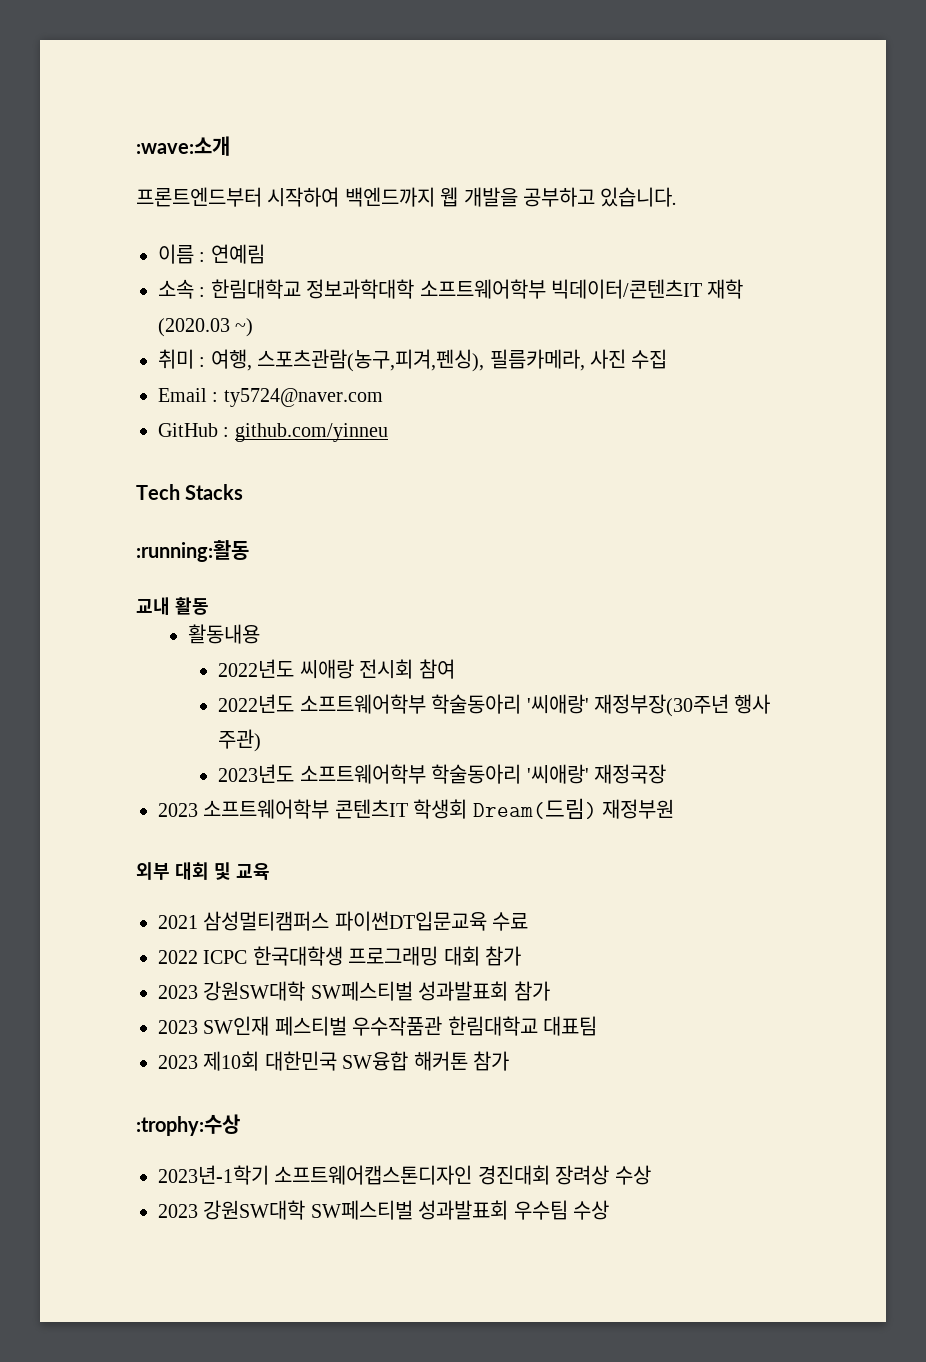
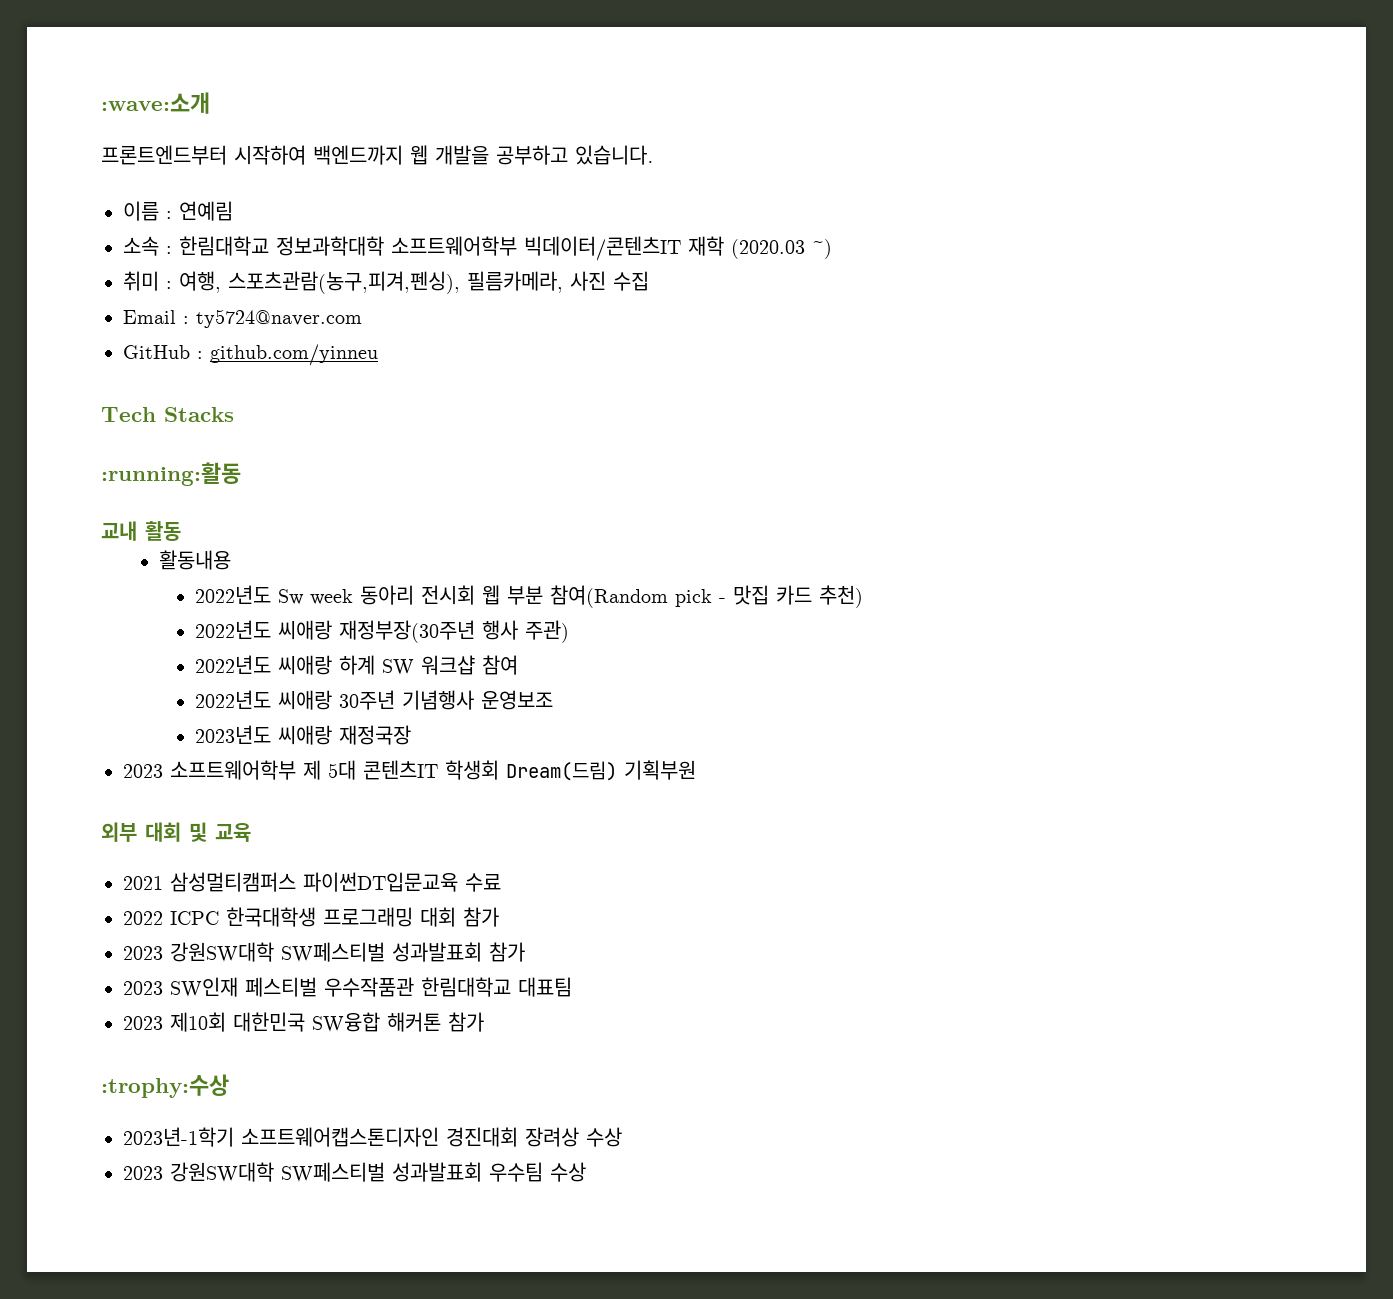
- 2022년도 씨애랑 전시회 참여
- 2022년도 소프트웨어학부 학술동아리 '씨애랑' 재정부장(30주년 행사 주관)
- 2023년도 소프트웨어학부 학술동아리 '씨애랑' 재정국장
+ 2022년도 Sw week 동아리 전시회 웹 부분 참여(Random pick - 맛집 카드 추천)
+ 2022년도 씨애랑 재정부장(30주년 행사 주관)
+ 2022년도 씨애랑 하계 SW 워크샵 참여
+ 2022년도 씨애랑 30주년 기념행사 운영보조
+ 2023년도 씨애랑 재정국장
- 2023 소프트웨어학부 콘텐츠IT 학생회 Dream(드림) 재정부원
+ 2023 소프트웨어학부 제 5대 콘텐츠IT 학생회 Dream(드림) 기획부원

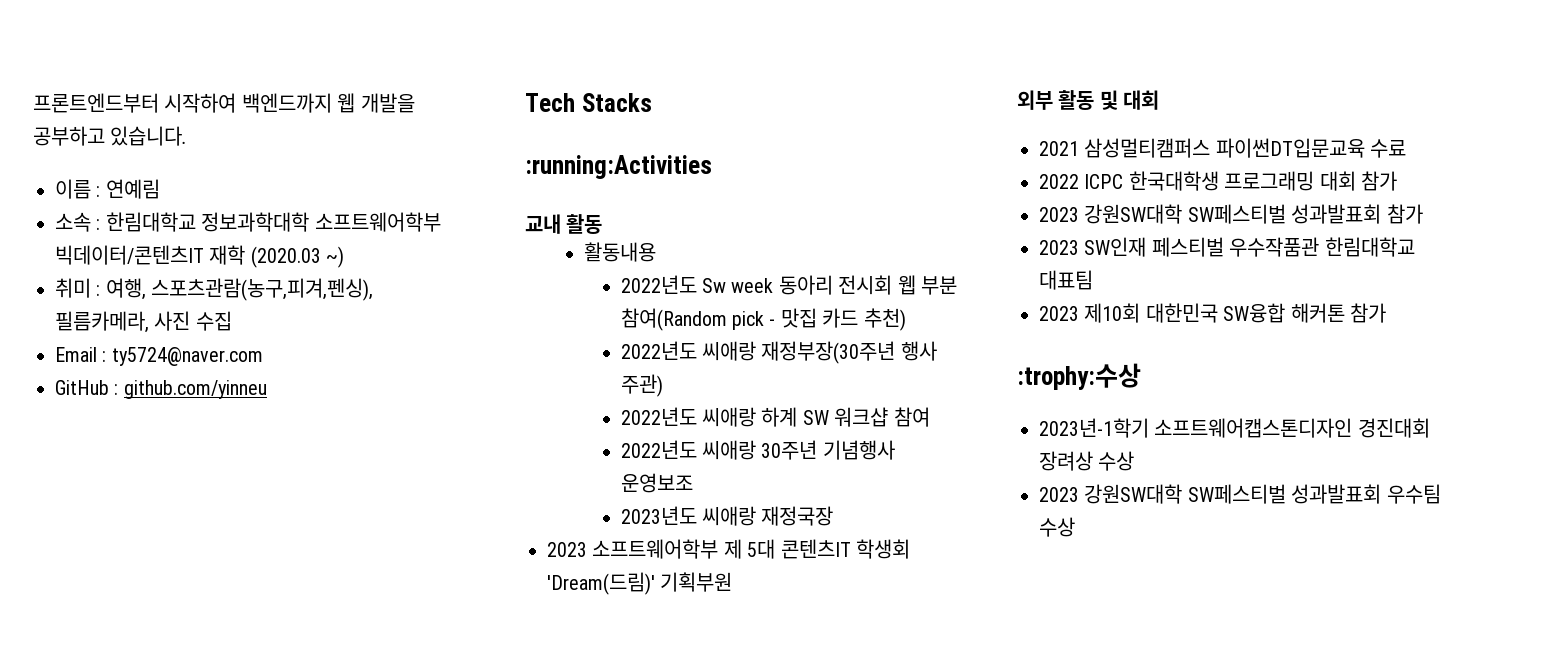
- :wave:소개
- :running:활동
+ :running:Activities
- 2023 소프트웨어학부 제 5대 콘텐츠IT 학생회 Dream(드림) 기획부원
+ 2023 소프트웨어학부 제 5대 콘텐츠IT 학생회 'Dream(드림)' 기획부원
- 외부 대회 및 교육
+ 외부 활동 및 대회

